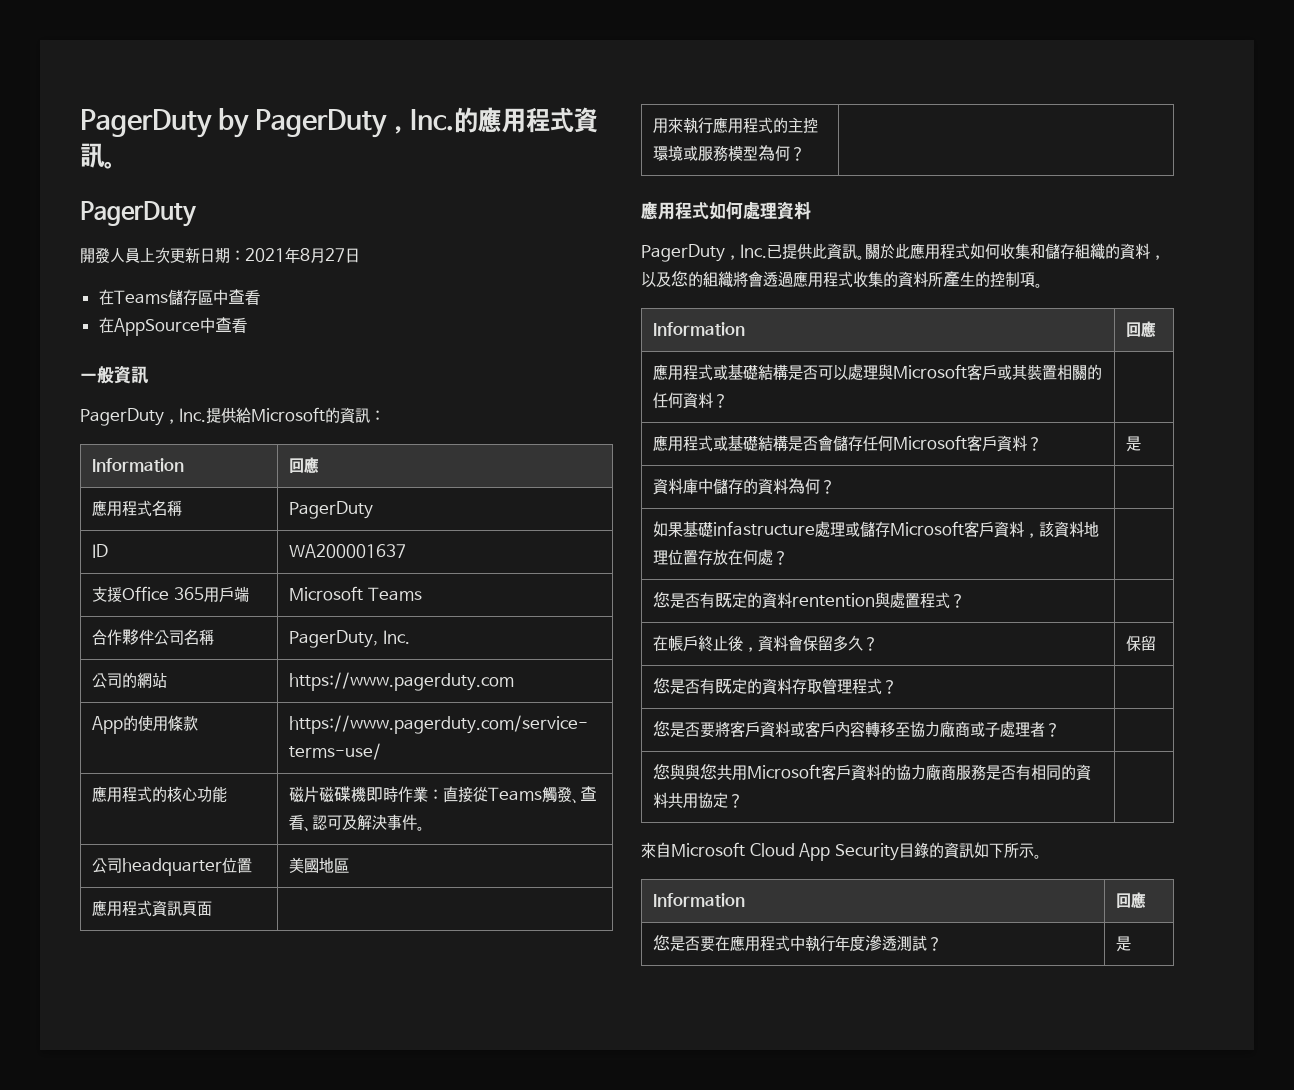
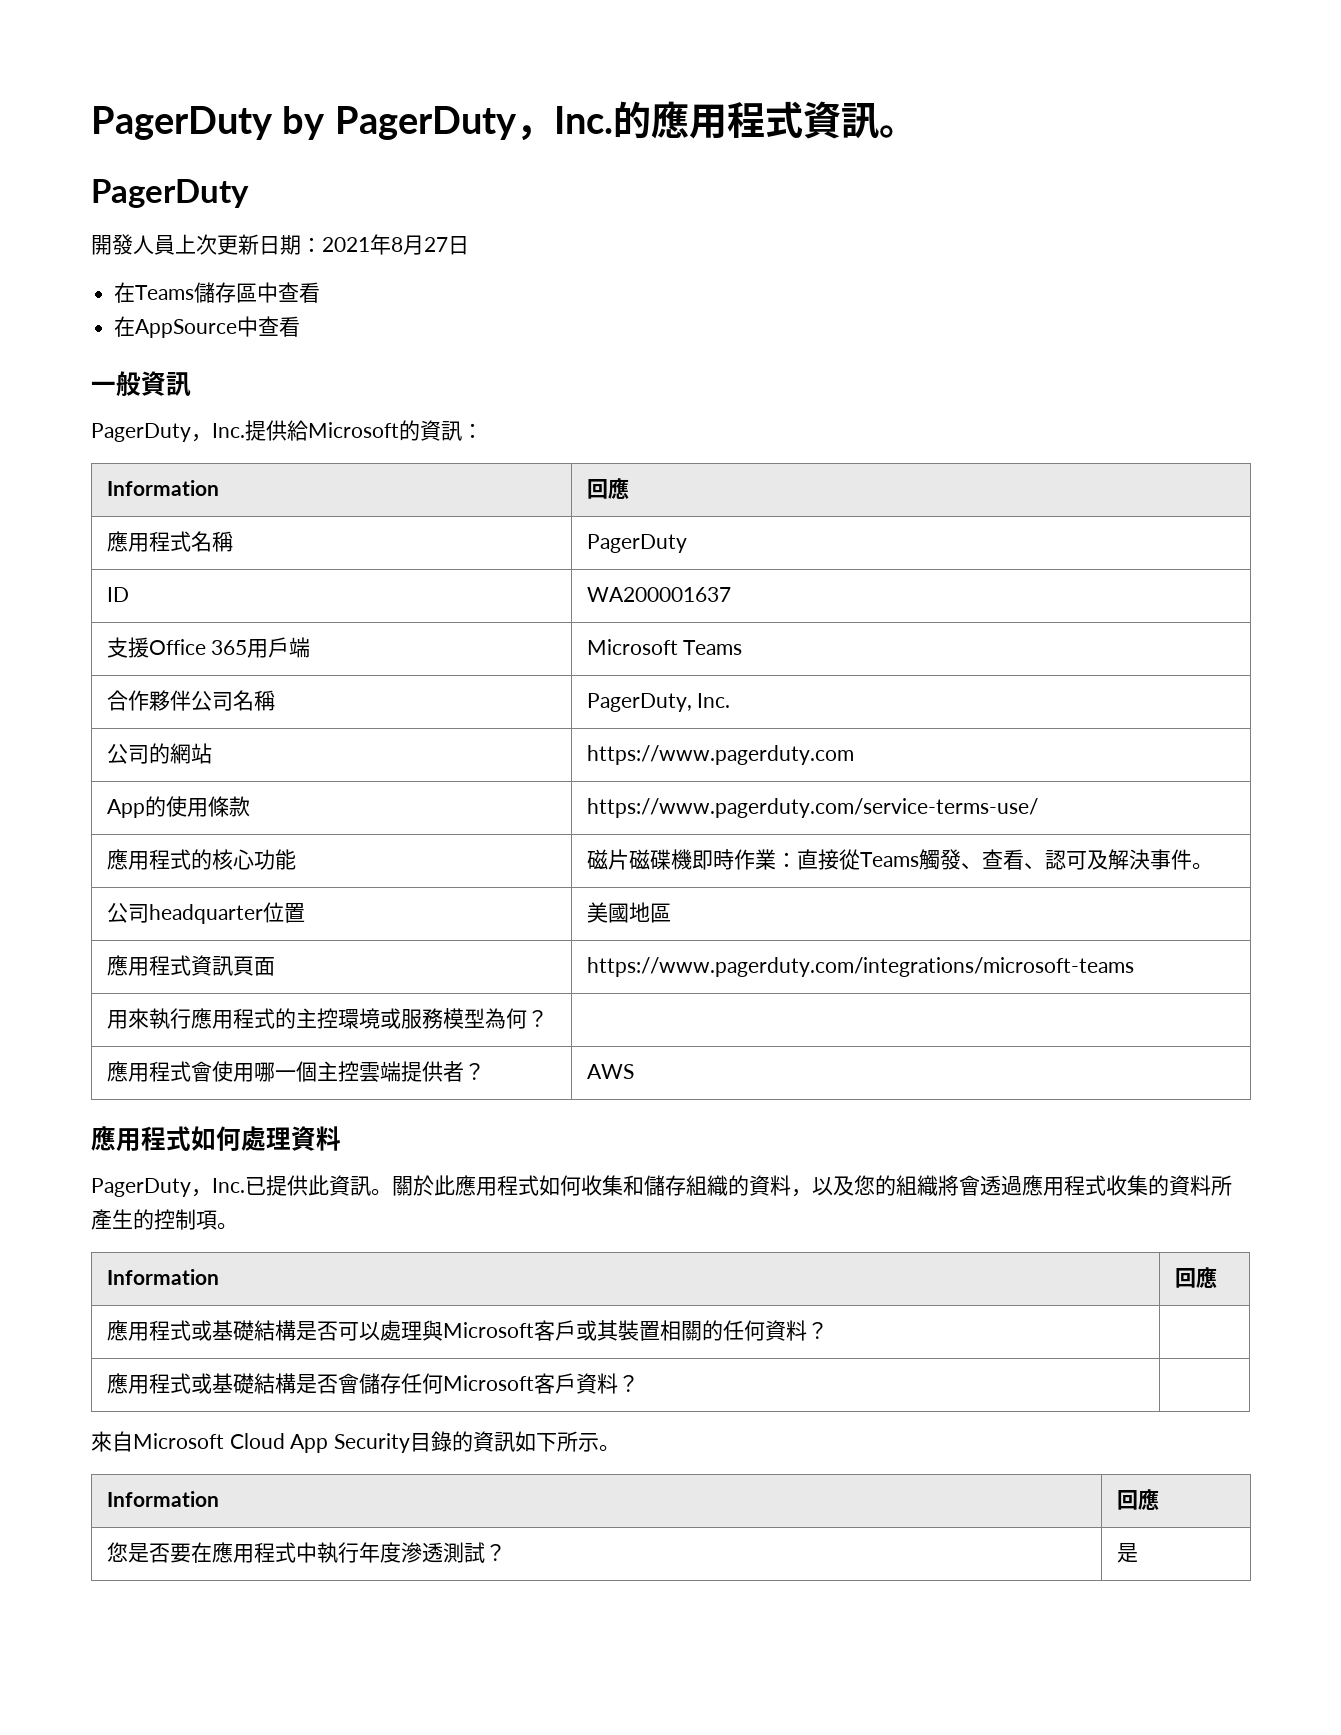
- 應用程式資訊頁面 |
+ 應用程式資訊頁面 | https://www.pagerduty.com/integrations/microsoft-teams
+ 應用程式會使用哪一個主控雲端提供者？ | AWS
- 應用程式或基礎結構是否會儲存任何Microsoft客戶資料？ | 是
- 資料庫中儲存的資料為何？ |
- 如果基礎infastructure處理或儲存Microsoft客戶資料，該資料地理位置存放在何處？ |
- 您是否有既定的資料rentention與處置程式？ |
- 在帳戶終止後，資料會保留多久？ | 保留
- 您是否有既定的資料存取管理程式？ |
- 您是否要將客戶資料或客戶內容轉移至協力廠商或子處理者？ |
- 您與與您共用Microsoft客戶資料的協力廠商服務是否有相同的資料共用協定？ |
+ 應用程式或基礎結構是否會儲存任何Microsoft客戶資料？ |

